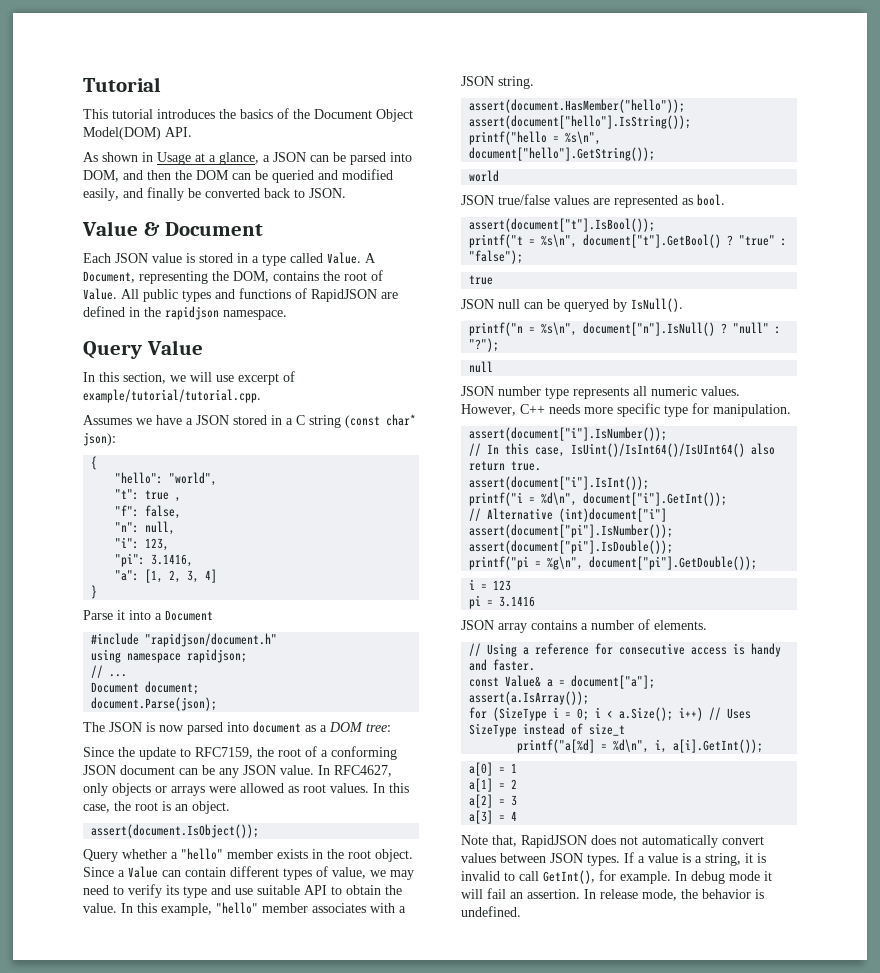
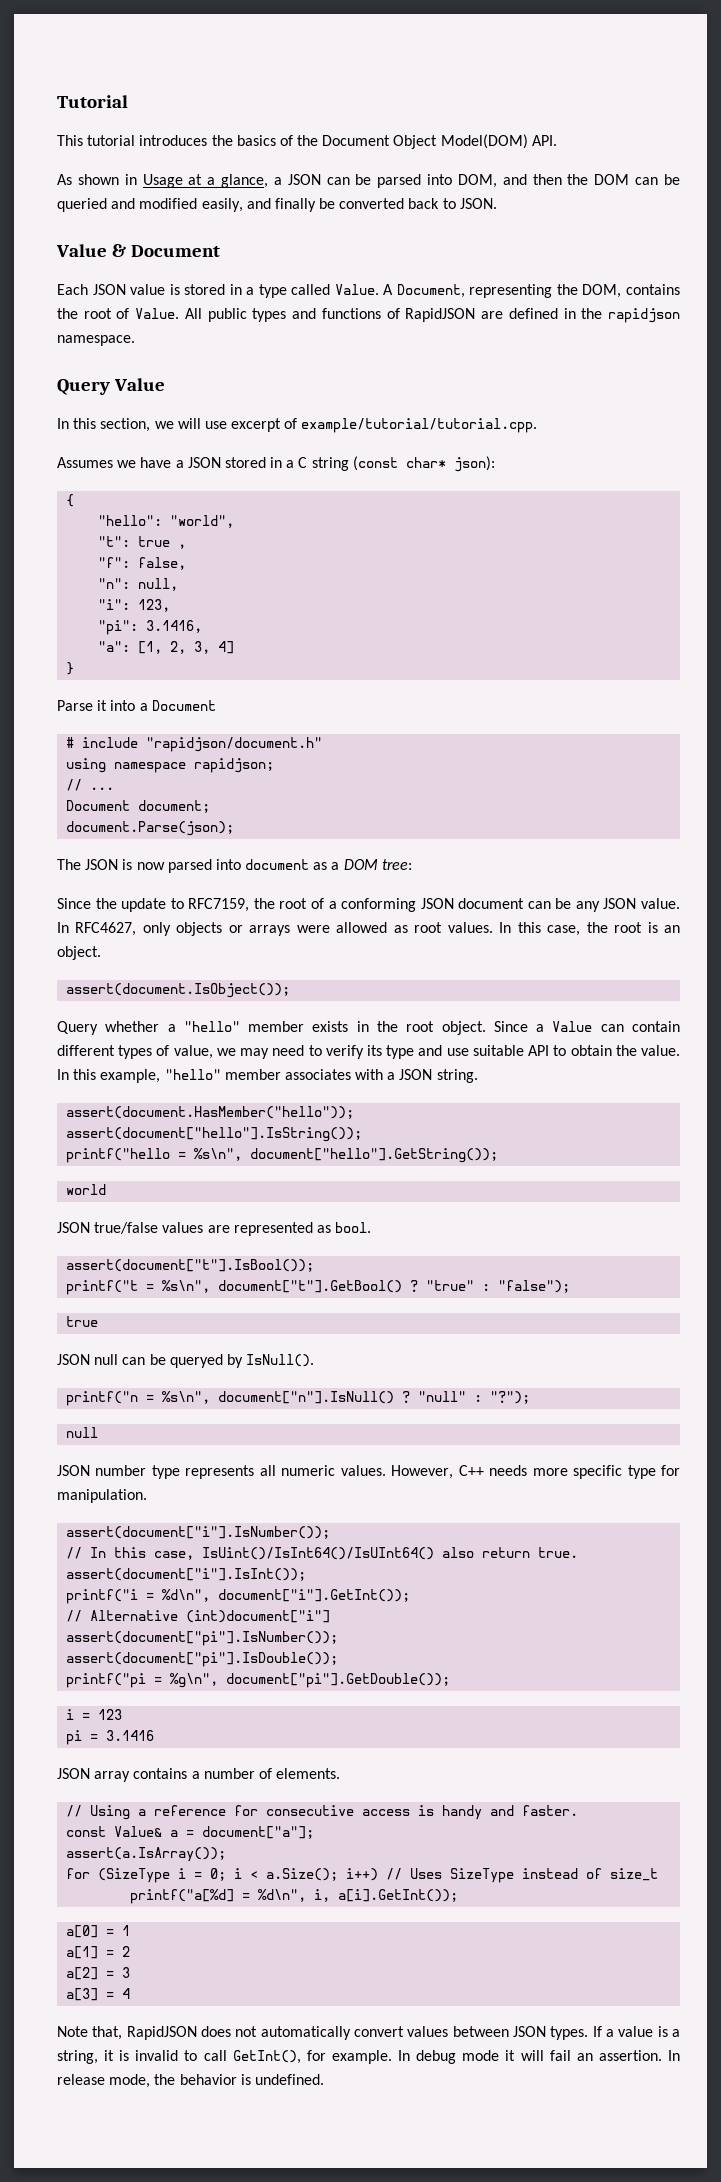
- #include "rapidjson/document.h"
+ # include "rapidjson/document.h"

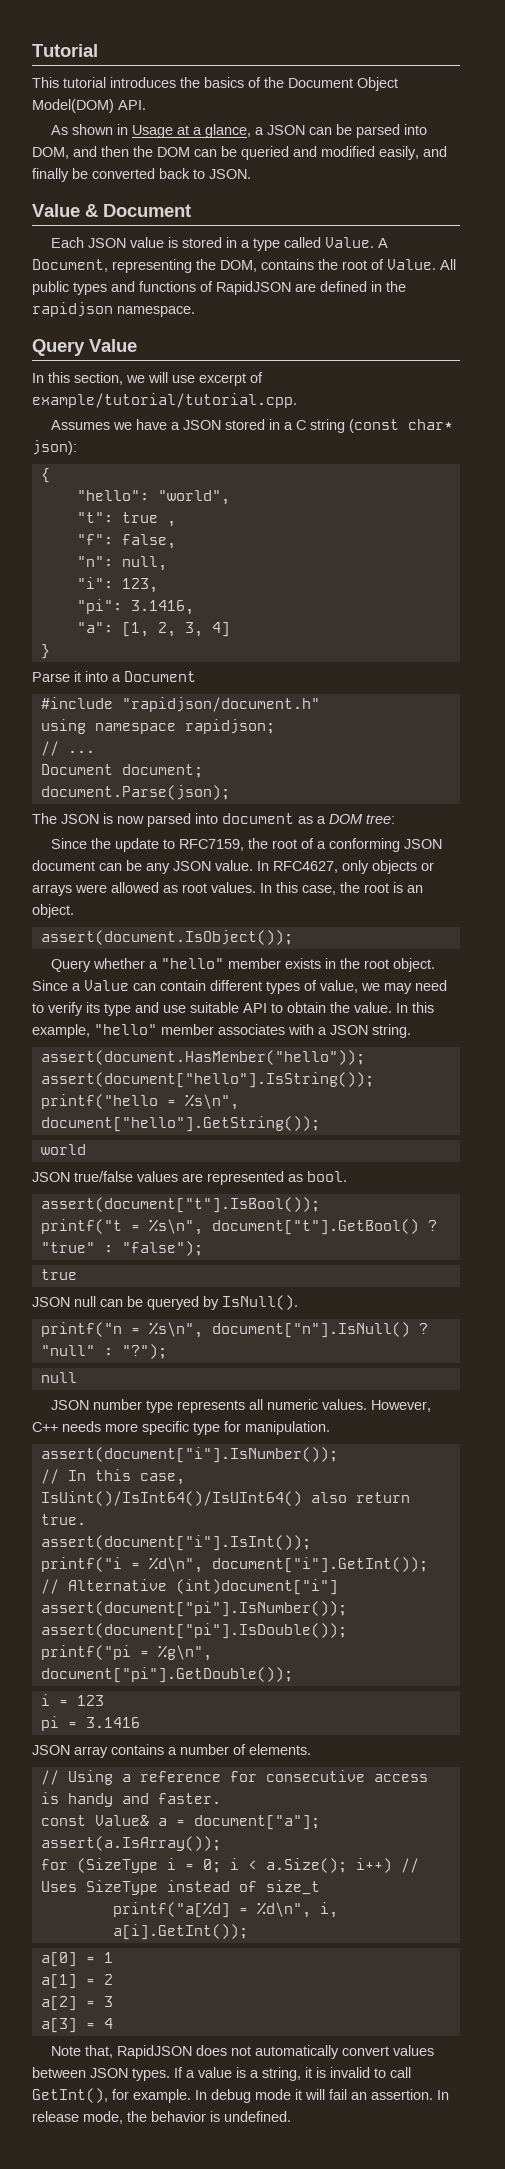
- # include "rapidjson/document.h"
+ #include "rapidjson/document.h"

